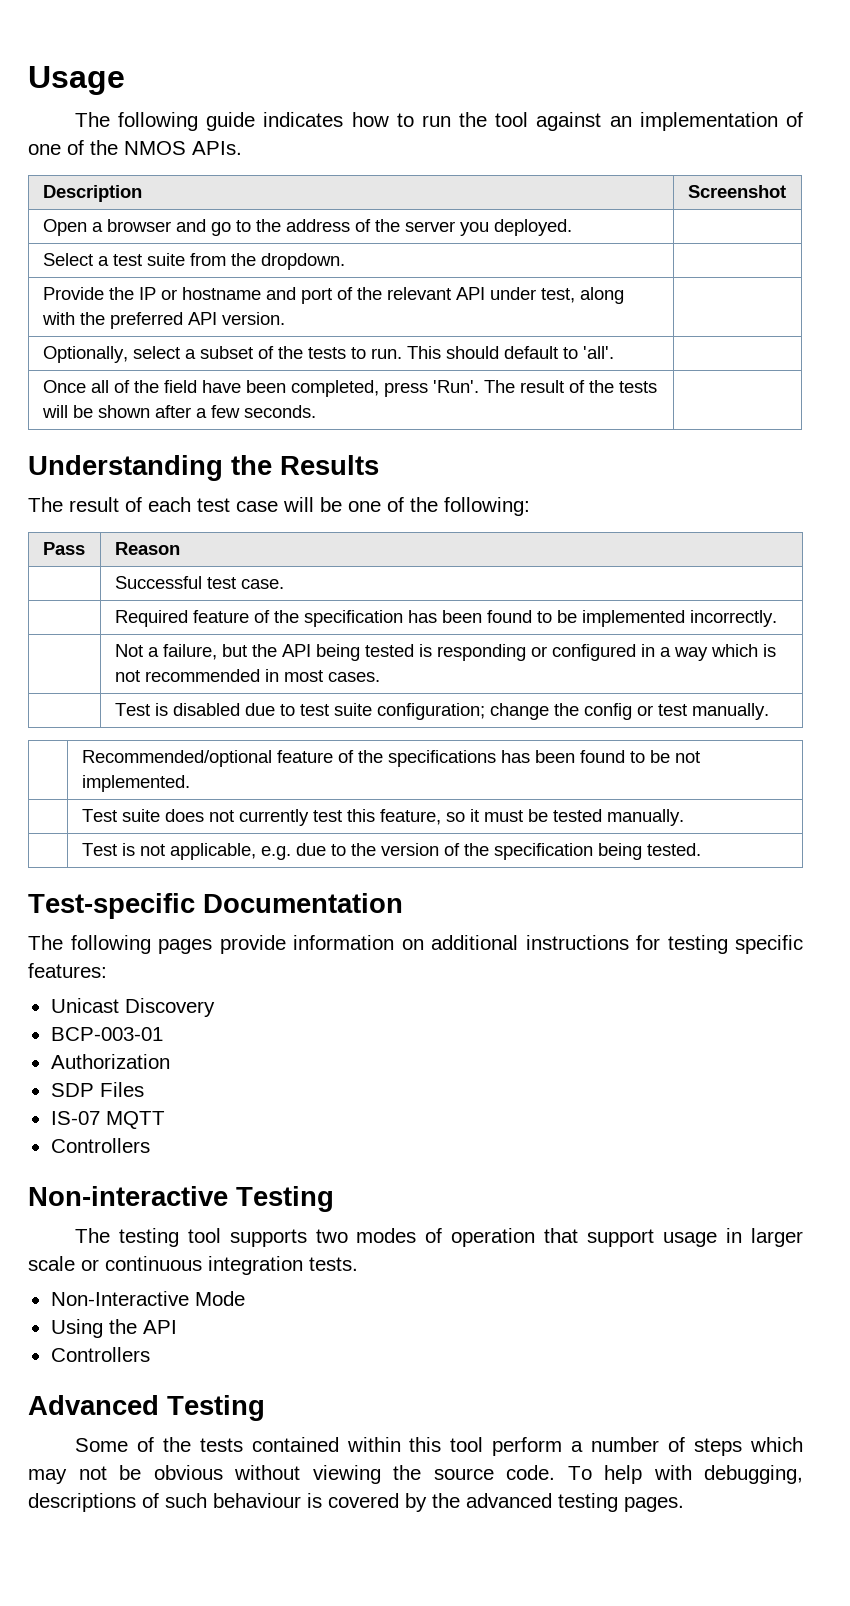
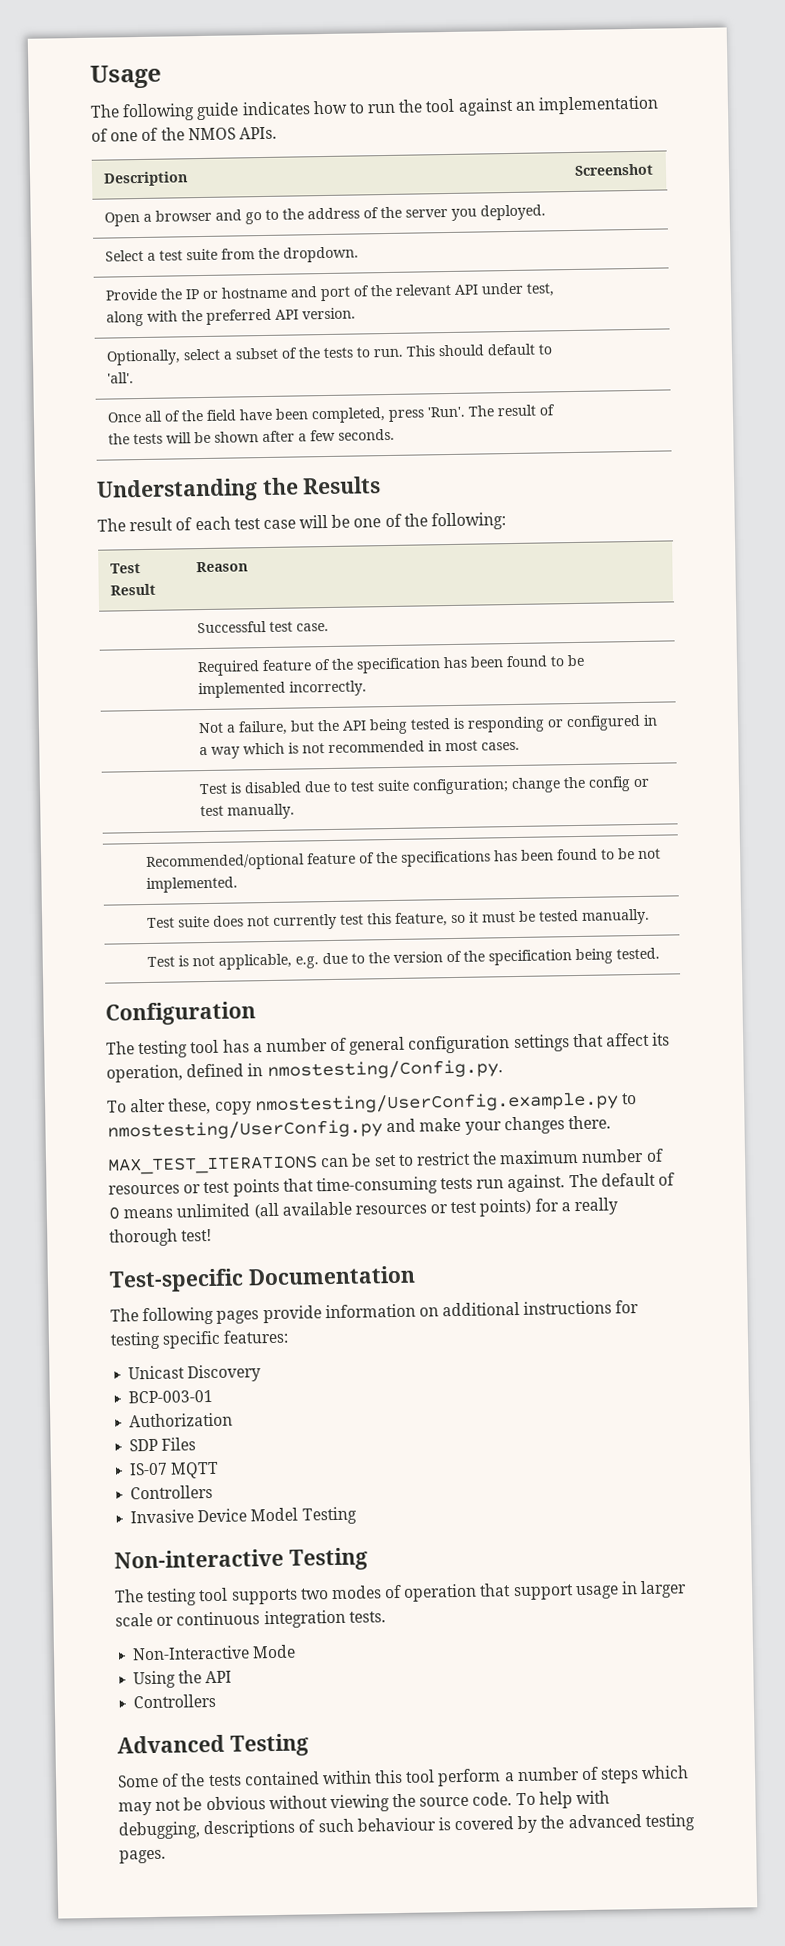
- Pass | Reason
+ Test Result | Reason
+ Configuration
+ The testing tool has a number of general configuration settings that affect its operation, defined in nmostesting/Config.py.
+ To alter these, copy nmostesting/UserConfig.example.py to nmostesting/UserConfig.py and make your changes there.
+ MAX_TEST_ITERATIONS can be set to restrict the maximum number of resources or test points that time-consuming tests run against. The default of 0 means unlimited (all available resources or test points) for a really thorough test!
+ Invasive Device Model Testing

